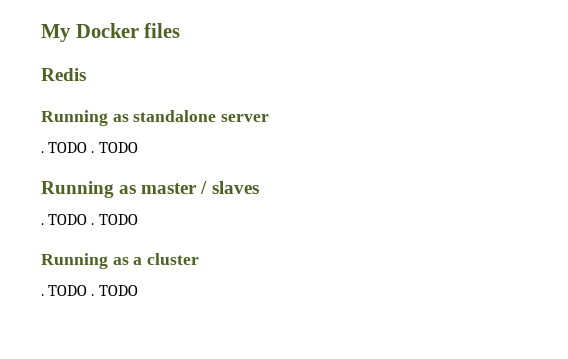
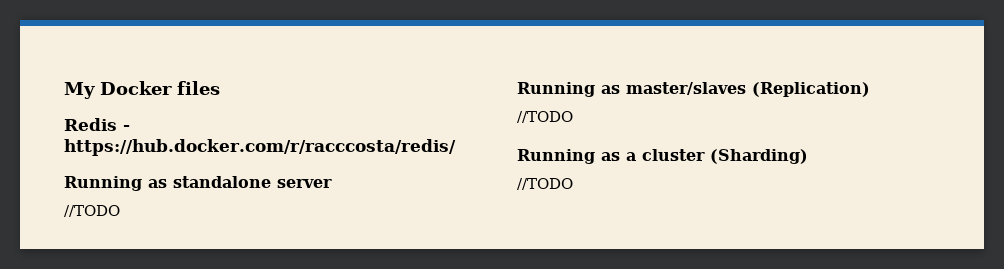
- Redis
+ Redis - https://hub.docker.com/r/racccosta/redis/
  Running as standalone server
- . TODO . TODO
- Running as master / slaves
- . TODO . TODO
+ //TODO
+ Running as master/slaves (Replication)
+ //TODO
- Running as a cluster
- . TODO . TODO
+ Running as a cluster (Sharding)
+ //TODO

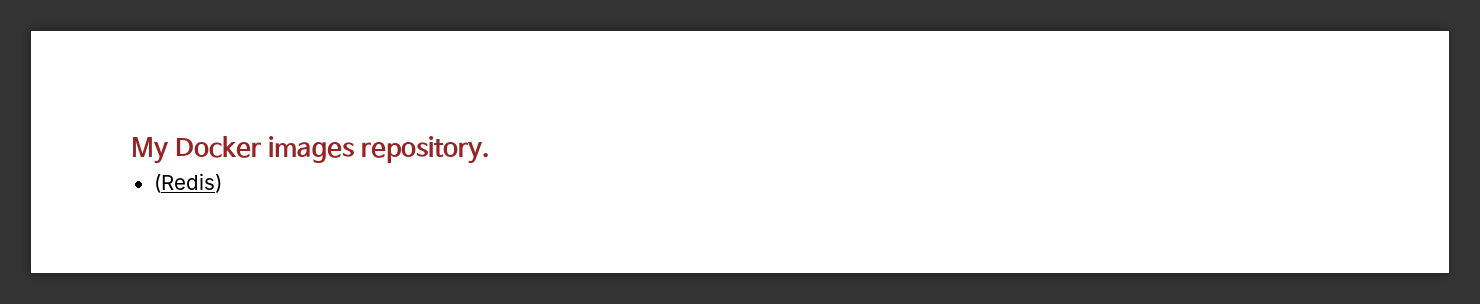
- My Docker files
- Redis - https://hub.docker.com/r/racccosta/redis/
- Running as standalone server
- //TODO
- Running as master/slaves (Replication)
- //TODO
- Running as a cluster (Sharding)
- //TODO
+ My Docker images repository.
+ (Redis)

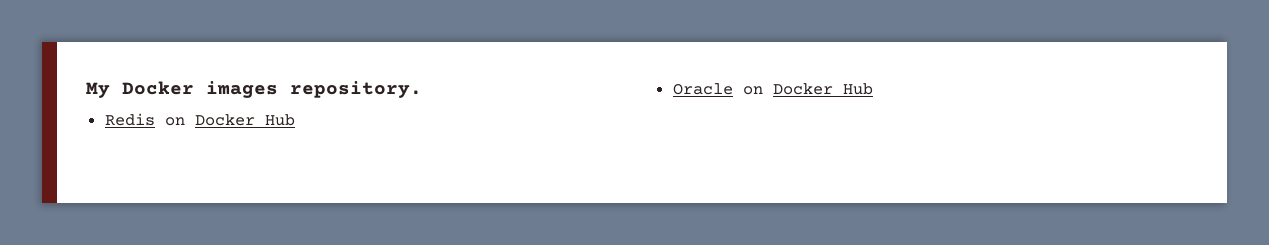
- (Redis)
+ Redis on Docker Hub
+ Oracle on Docker Hub

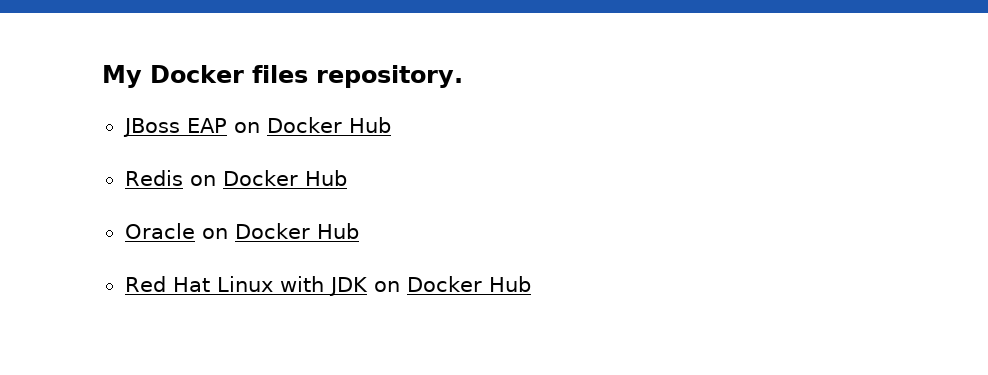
- My Docker images repository.
+ My Docker files repository.
+ JBoss EAP on Docker Hub
+ Red Hat Linux with JDK on Docker Hub

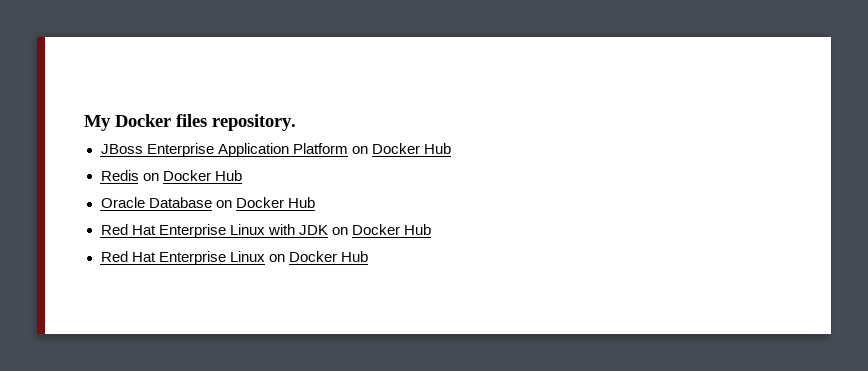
- JBoss EAP on Docker Hub
+ JBoss Enterprise Application Platform on Docker Hub
- Oracle on Docker Hub
- Red Hat Linux with JDK on Docker Hub
+ Oracle Database on Docker Hub
+ Red Hat Enterprise Linux with JDK on Docker Hub
+ Red Hat Enterprise Linux on Docker Hub

